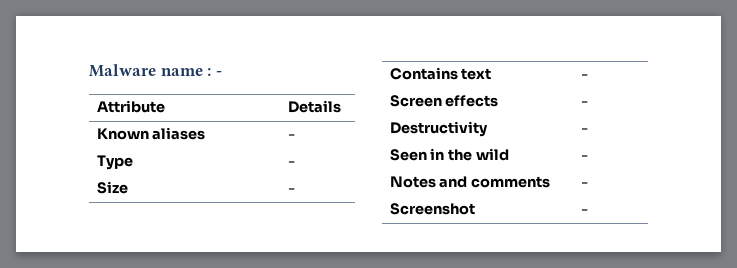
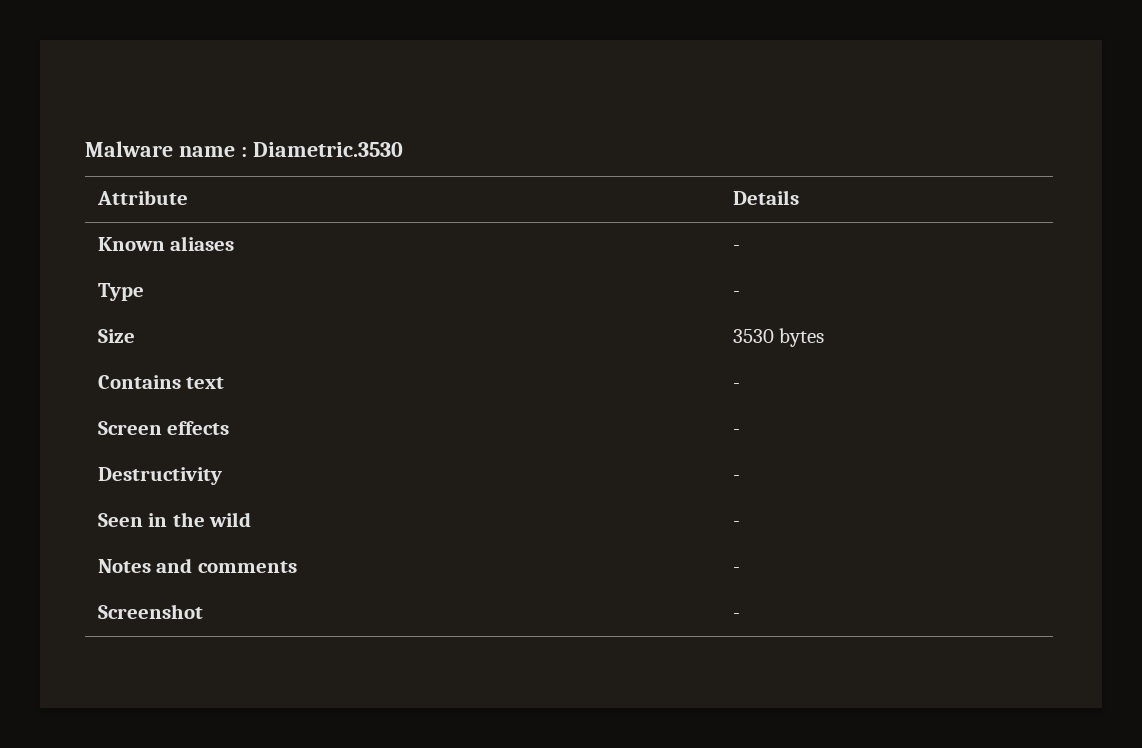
- Malware name : -
+ Malware name : Diametric.3530
- Size | -
+ Size | 3530 bytes

